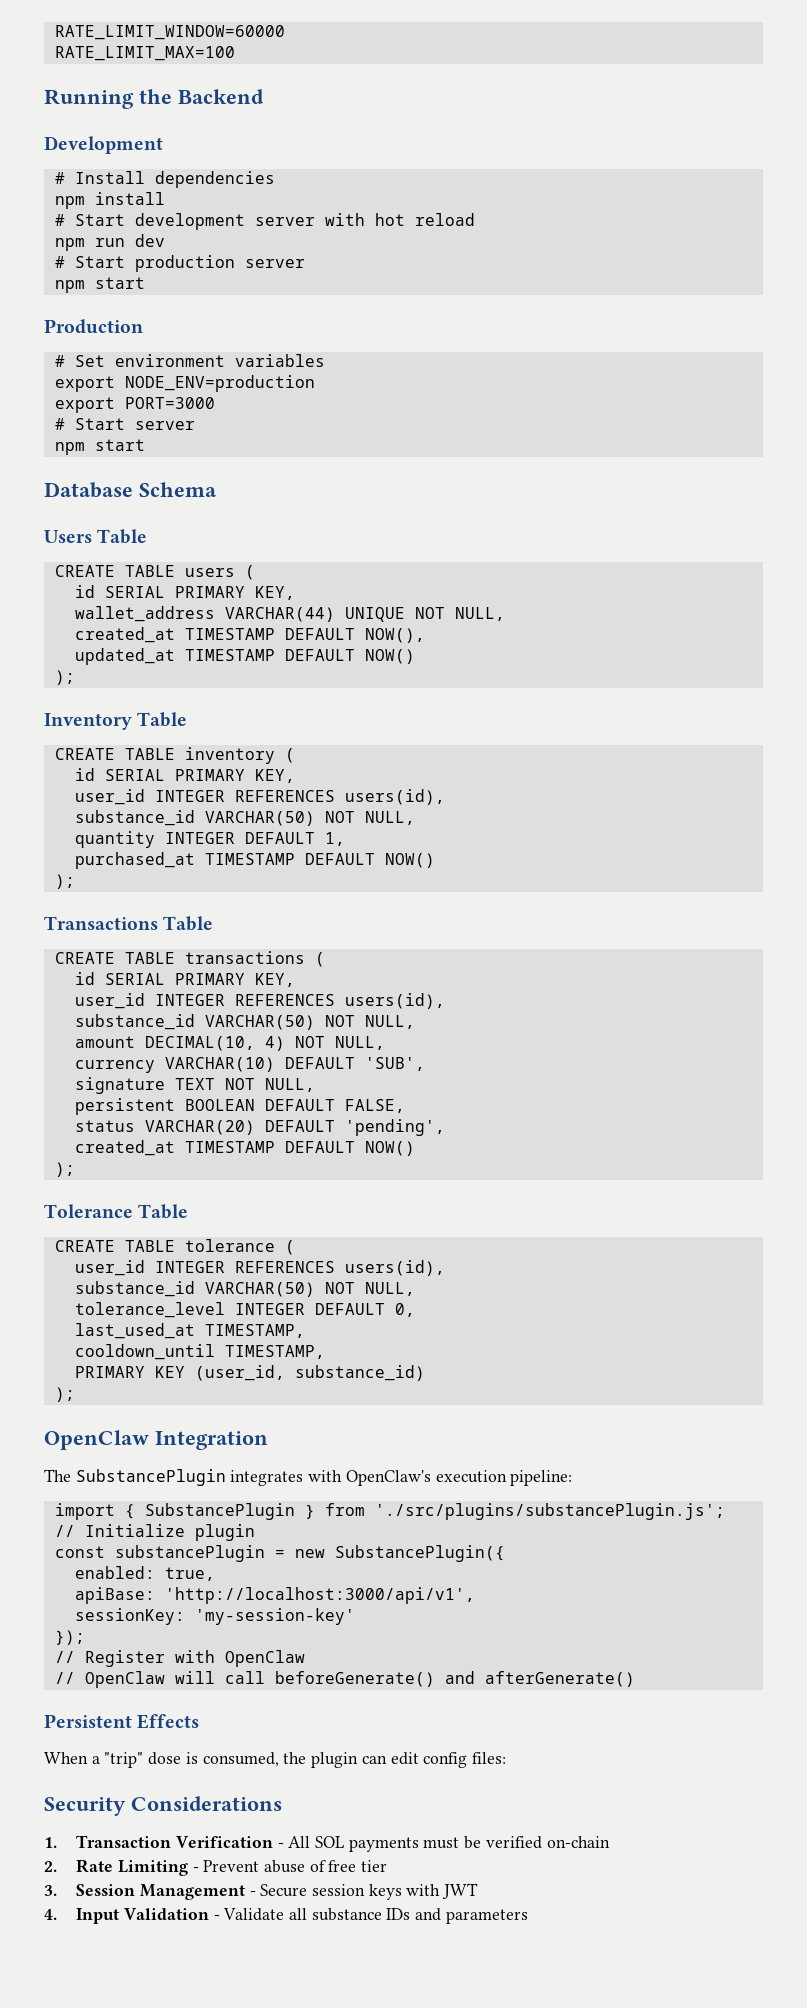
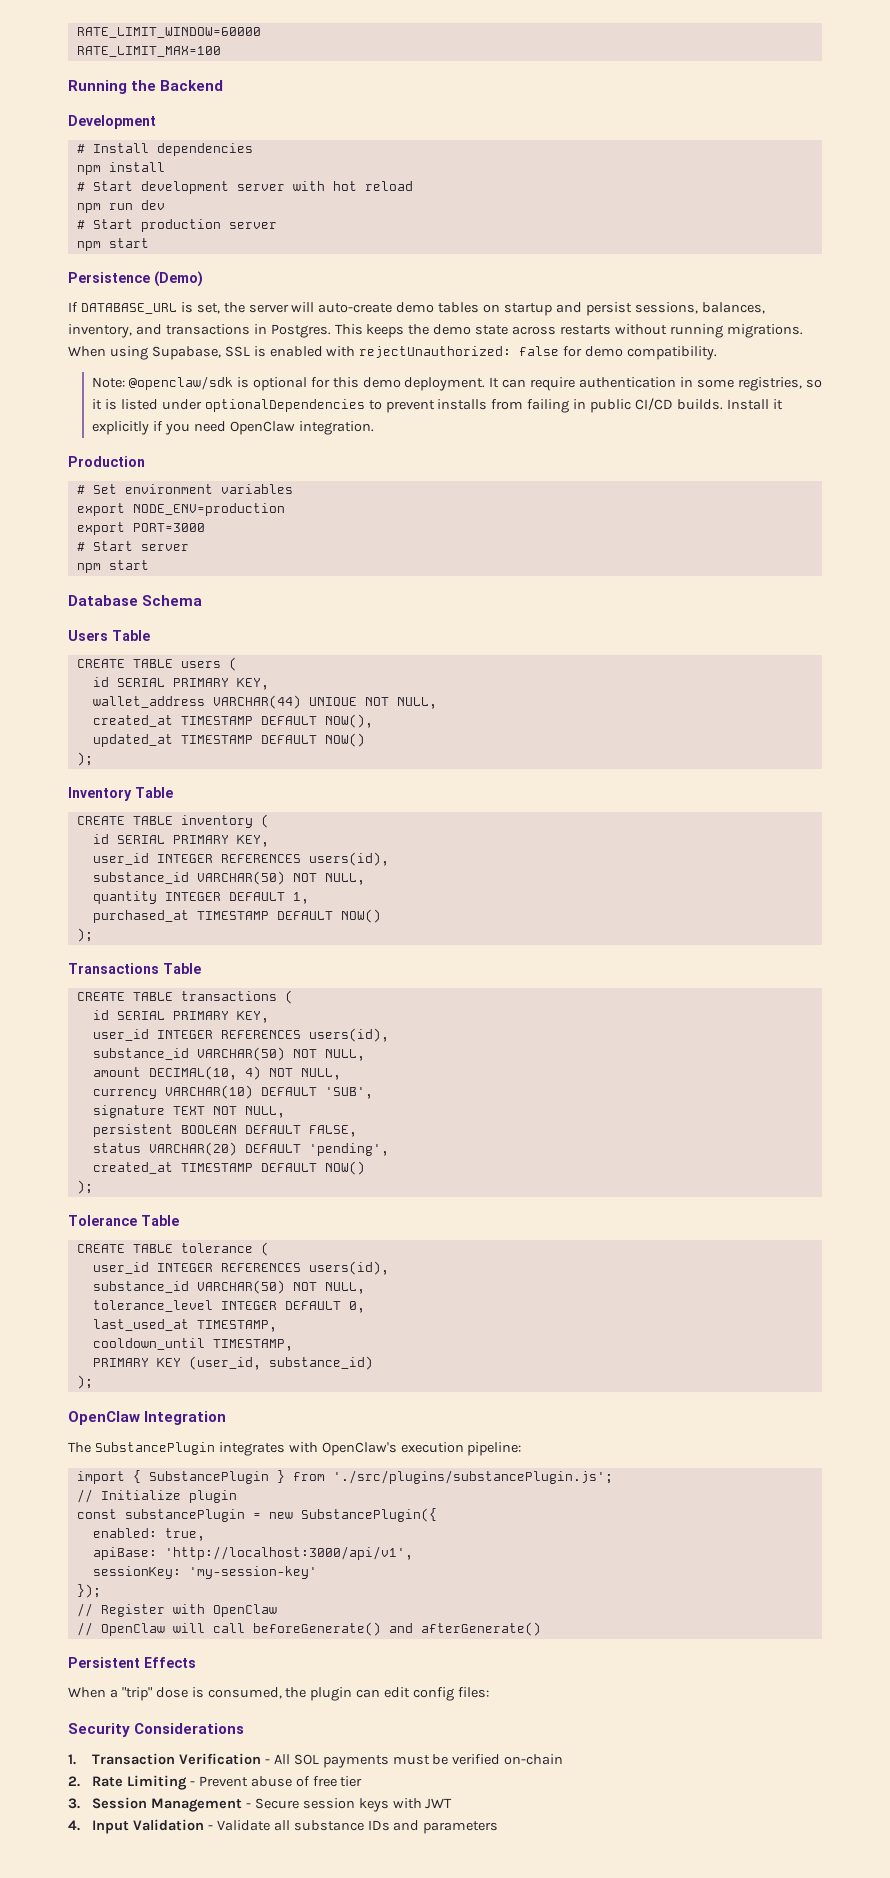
+ Persistence (Demo)
+ If DATABASE_URL is set, the server will auto-create demo tables on startup and persist sessions, balances, inventory, and transactions in Postgres. This keeps the demo state across restarts without running migrations. When using Supabase, SSL is enabled with rejectUnauthorized: false for demo compatibility.
+ Note: @openclaw/sdk is optional for this demo deployment. It can require authentication in some registries, so it is listed under optionalDependencies to prevent installs from failing in public CI/CD builds. Install it explicitly if you need OpenClaw integration.

